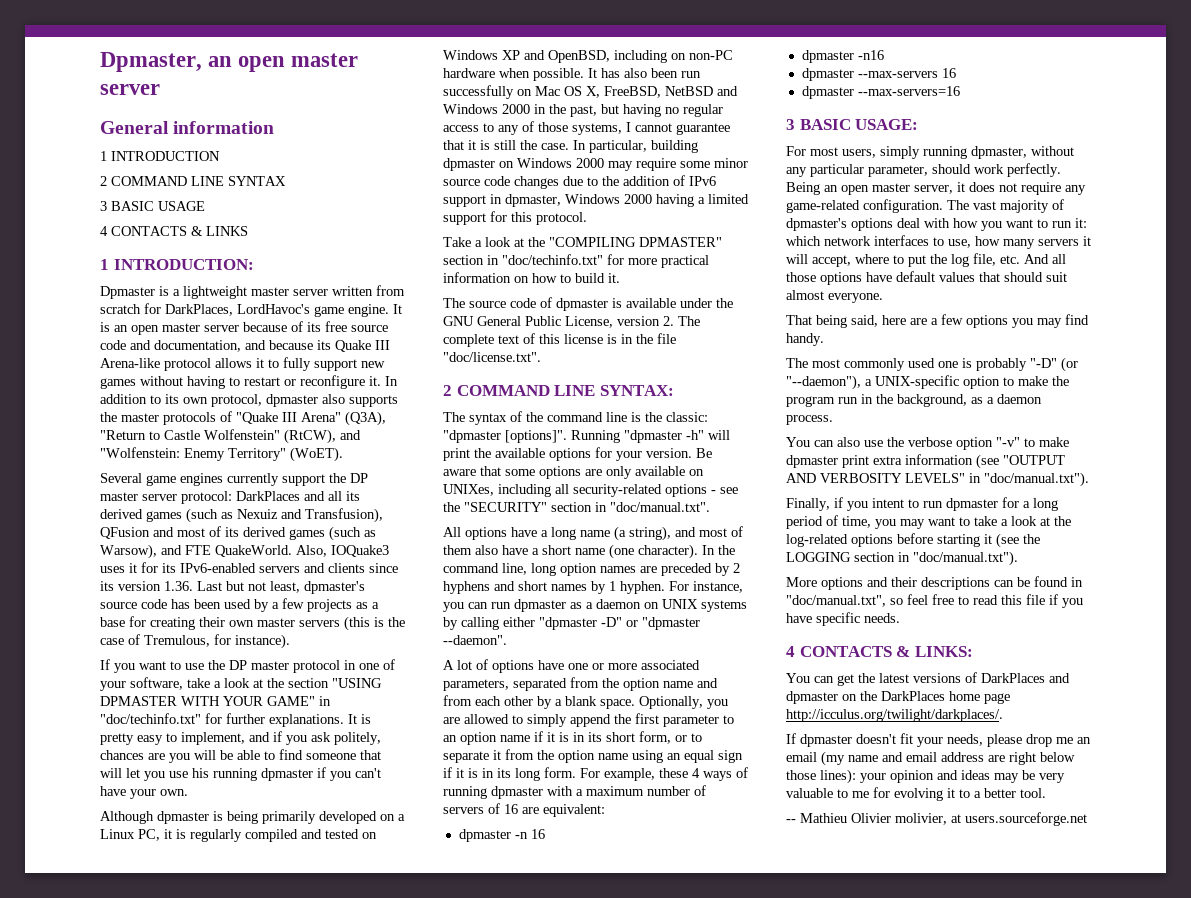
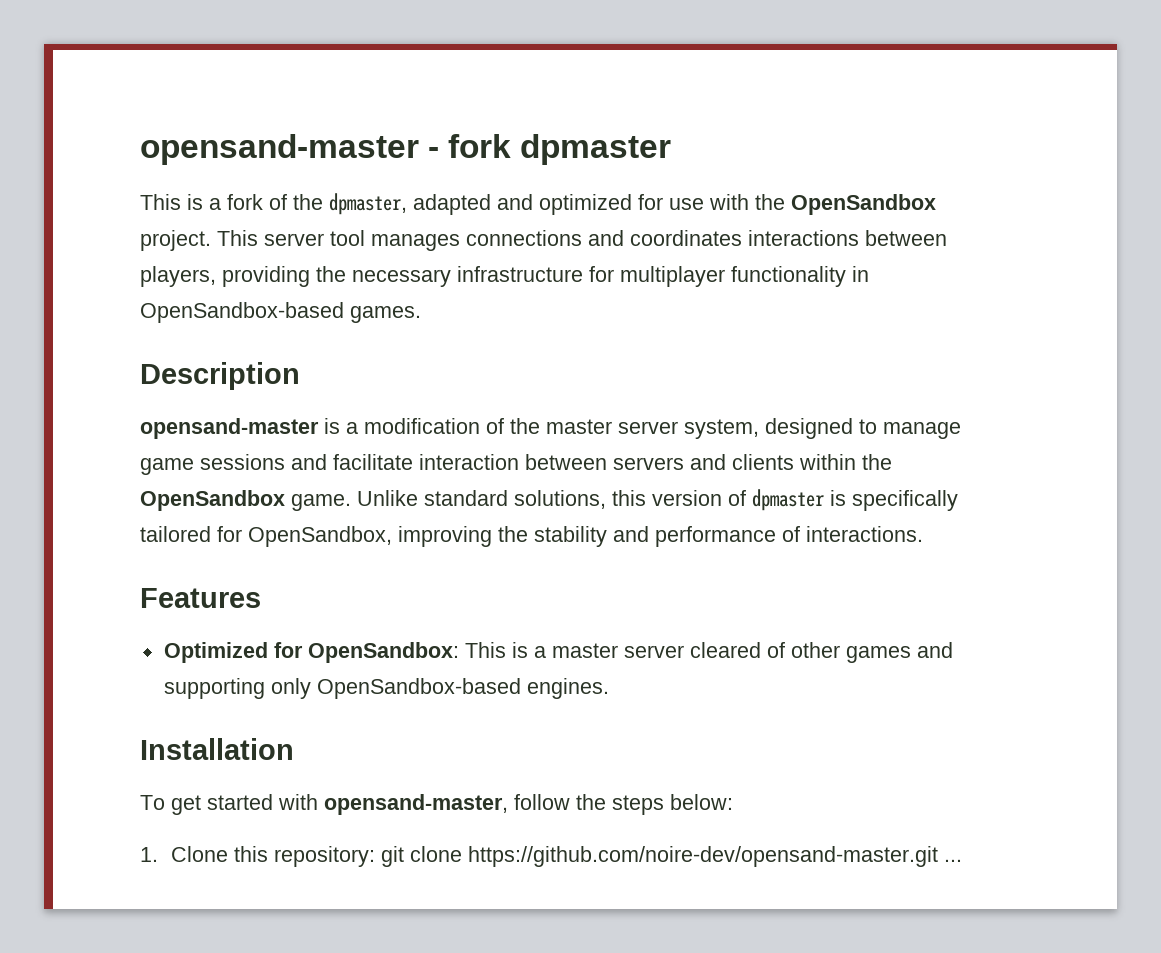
- Dpmaster, an open master server
- General information
- 1 INTRODUCTION
- 2 COMMAND LINE SYNTAX
- 3 BASIC USAGE
- 4 CONTACTS & LINKS
- 1 INTRODUCTION:
- Dpmaster is a lightweight master server written from scratch for DarkPlaces, LordHavoc's game engine. It is an open master server because of its free source code and documentation, and because its Quake III Arena-like protocol allows it to fully support new games without having to restart or reconfigure it. In addition to its own protocol, dpmaster also supports the master protocols of "Quake III Arena" (Q3A), "Return to Castle Wolfenstein" (RtCW), and "Wolfenstein: Enemy Territory" (WoET).
- Several game engines currently support the DP master server protocol: DarkPlaces and all its derived games (such as Nexuiz and Transfusion), QFusion and most of its derived games (such as Warsow), and FTE QuakeWorld. Also, IOQuake3 uses it for its IPv6-enabled servers and clients since its version 1.36. Last but not least, dpmaster's source code has been used by a few projects as a base for creating their own master servers (this is the case of Tremulous, for instance).
- If you want to use the DP master protocol in one of your software, take a look at the section "USING DPMASTER WITH YOUR GAME" in "doc/techinfo.txt" for further explanations. It is pretty easy to implement, and if you ask politely, chances are you will be able to find someone that will let you use his running dpmaster if you can't have your own.
- Although dpmaster is being primarily developed on a Linux PC, it is regularly compiled and tested on Windows XP and OpenBSD, including on non-PC hardware when possible. It has also been run successfully on Mac OS X, FreeBSD, NetBSD and Windows 2000 in the past, but having no regular access to any of those systems, I cannot guarantee that it is still the case. In particular, building dpmaster on Windows 2000 may require some minor source code changes due to the addition of IPv6 support in dpmaster, Windows 2000 having a limited support for this protocol.
- Take a look at the "COMPILING DPMASTER" section in "doc/techinfo.txt" for more practical information on how to build it.
- The source code of dpmaster is available under the GNU General Public License, version 2. The complete text of this license is in the file "doc/license.txt".
- 2 COMMAND LINE SYNTAX:
- The syntax of the command line is the classic: "dpmaster [options]". Running "dpmaster -h" will print the available options for your version. Be aware that some options are only available on UNIXes, including all security-related options - see the "SECURITY" section in "doc/manual.txt".
- All options have a long name (a string), and most of them also have a short name (one character). In the command line, long option names are preceded by 2 hyphens and short names by 1 hyphen. For instance, you can run dpmaster as a daemon on UNIX systems by calling either "dpmaster -D" or "dpmaster --daemon".
- A lot of options have one or more associated parameters, separated from the option name and from each other by a blank space. Optionally, you are allowed to simply append the first parameter to an option name if it is in its short form, or to separate it from the option name using an equal sign if it is in its long form. For example, these 4 ways of running dpmaster with a maximum number of servers of 16 are equivalent:
- dpmaster -n 16
- dpmaster -n16
- dpmaster --max-servers 16
- dpmaster --max-servers=16
- 3 BASIC USAGE:
- For most users, simply running dpmaster, without any particular parameter, should work perfectly. Being an open master server, it does not require any game-related configuration. The vast majority of dpmaster's options deal with how you want to run it: which network interfaces to use, how many servers it will accept, where to put the log file, etc. And all those options have default values that should suit almost everyone.
- That being said, here are a few options you may find handy.
- The most commonly used one is probably "-D" (or "--daemon"), a UNIX-specific option to make the program run in the background, as a daemon process.
- You can also use the verbose option "-v" to make dpmaster print extra information (see "OUTPUT AND VERBOSITY LEVELS" in "doc/manual.txt").
- Finally, if you intent to run dpmaster for a long period of time, you may want to take a look at the log-related options before starting it (see the LOGGING section in "doc/manual.txt").
- More options and their descriptions can be found in "doc/manual.txt", so feel free to read this file if you have specific needs.
- 4 CONTACTS & LINKS:
- You can get the latest versions of DarkPlaces and dpmaster on the DarkPlaces home page http://icculus.org/twilight/darkplaces/.
- If dpmaster doesn't fit your needs, please drop me an email (my name and email address are right below those lines): your opinion and ideas may be very valuable to me for evolving it to a better tool.
- -- Mathieu Olivier molivier, at users.sourceforge.net
+ opensand-master - fork dpmaster
+ This is a fork of the dpmaster, adapted and optimized for use with the OpenSandbox project. This server tool manages connections and coordinates interactions between players, providing the necessary infrastructure for multiplayer functionality in OpenSandbox-based games.
+ Description
+ opensand-master is a modification of the master server system, designed to manage game sessions and facilitate interaction between servers and clients within the OpenSandbox game. Unlike standard solutions, this version of dpmaster is specifically tailored for OpenSandbox, improving the stability and performance of interactions.
+ Features
+ Optimized for OpenSandbox: This is a master server cleared of other games and supporting only OpenSandbox-based engines.
+ Installation
+ To get started with opensand-master, follow the steps below:
+ 1. Clone this repository: git clone https://github.com/noire-dev/opensand-master.git ...

